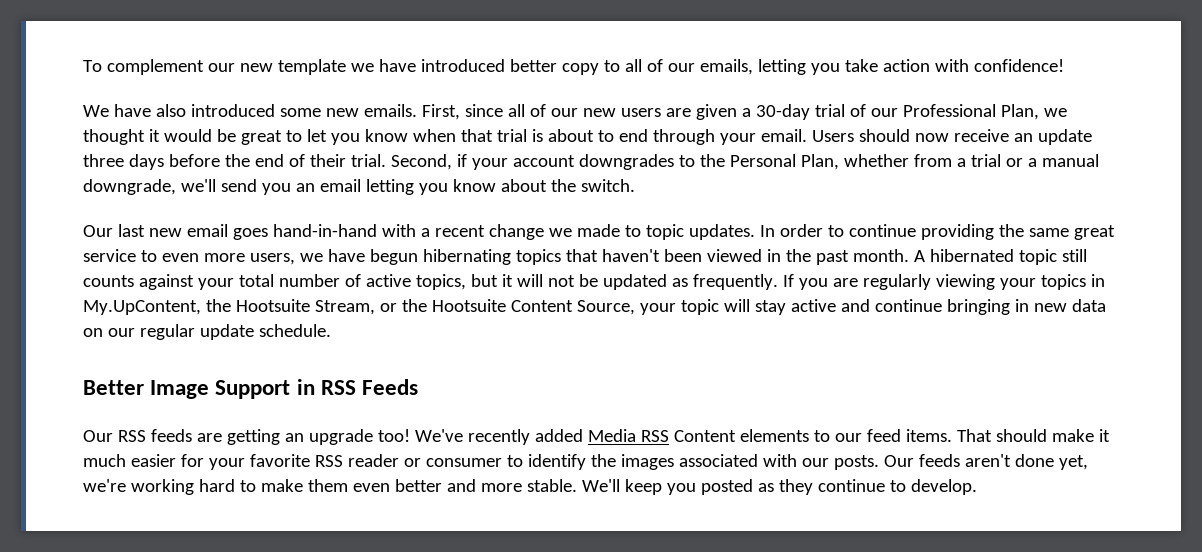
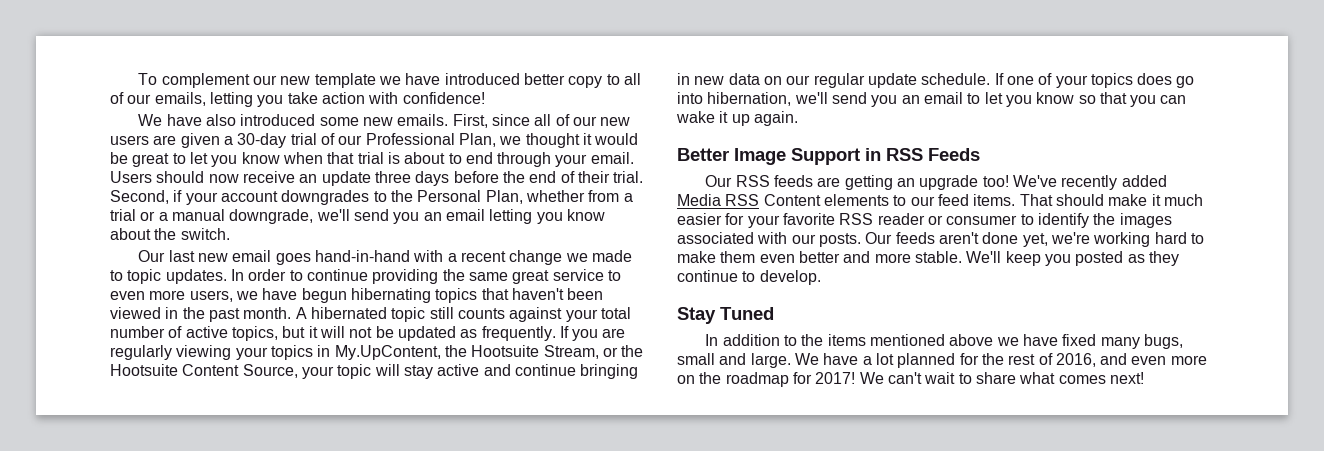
+ If one of your topics does go into hibernation, we'll send you an email to let you know so that you can wake it up again.
+ Stay Tuned
+ In addition to the items mentioned above we have fixed many bugs, small and large. We have a lot planned for the rest of 2016, and even more on the roadmap for 2017! We can't wait to share what comes next!

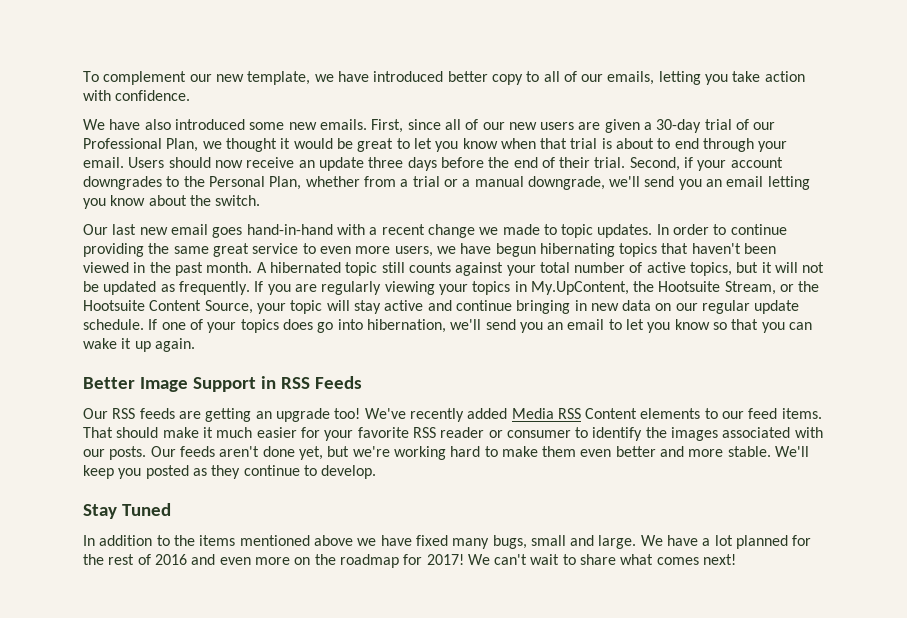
- To complement our new template we have introduced better copy to all of our emails, letting you take action with confidence!
+ To complement our new template, we have introduced better copy to all of our emails, letting you take action with confidence.
- Our feeds aren't done yet, we're working hard to make them even better and more stable.
+ Our feeds aren't done yet, but we're working hard to make them even better and more stable.
- We have a lot planned for the rest of 2016, and even more on the roadmap for 2017!
+ We have a lot planned for the rest of 2016 and even more on the roadmap for 2017!

